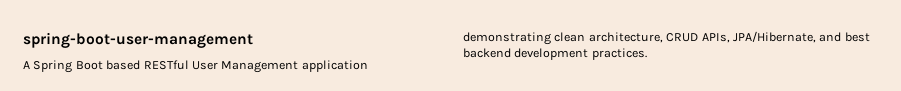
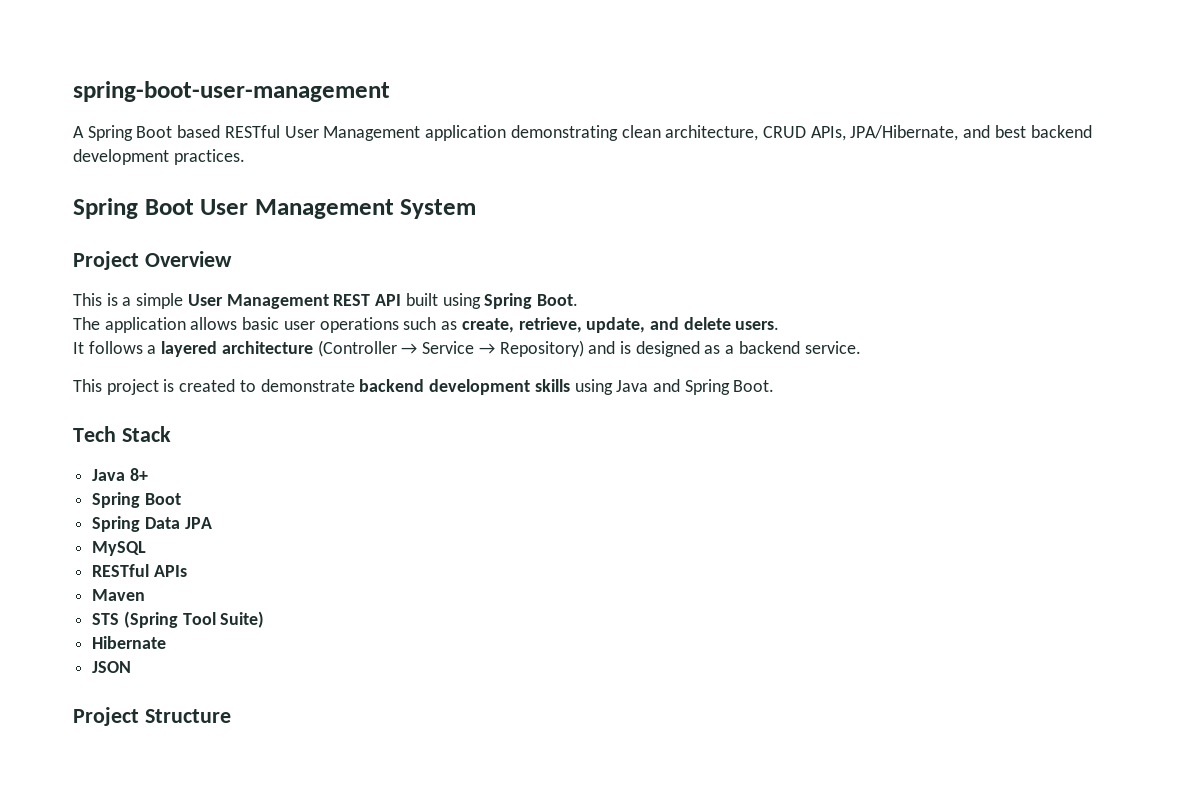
+ Spring Boot User Management System
+ Project Overview
+ This is a simple User Management REST API built using Spring Boot.
+ The application allows basic user operations such as create, retrieve, update, and delete users.
+ It follows a layered architecture (Controller → Service → Repository) and is designed as a backend service.
+ This project is created to demonstrate backend development skills using Java and Spring Boot.
+ Tech Stack
+ Java 8+
+ Spring Boot
+ Spring Data JPA
+ MySQL
+ RESTful APIs
+ Maven
+ STS (Spring Tool Suite)
+ Hibernate
+ JSON
+ Project Structure

